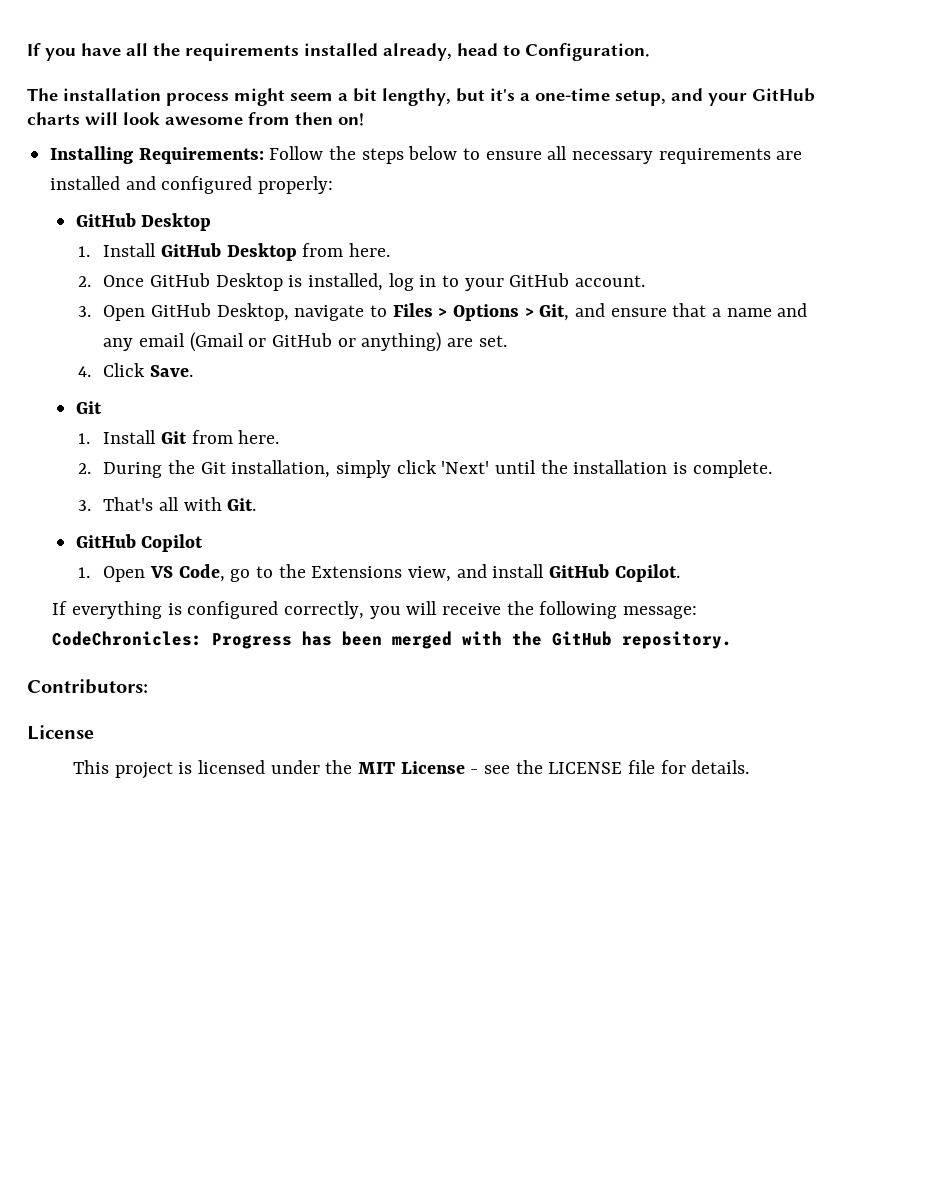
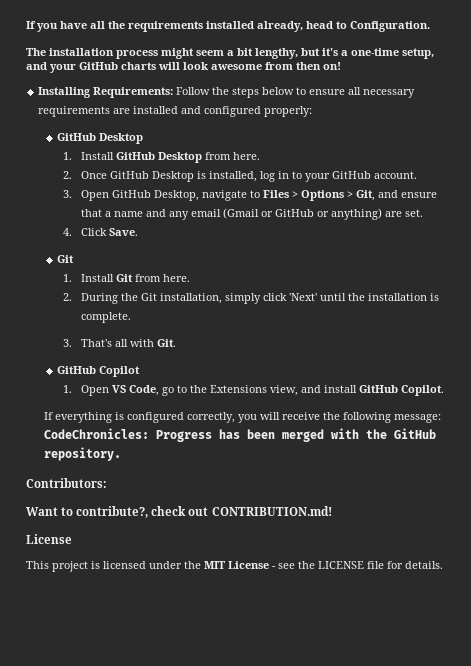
+ Want to contribute?, check out CONTRIBUTION.md!

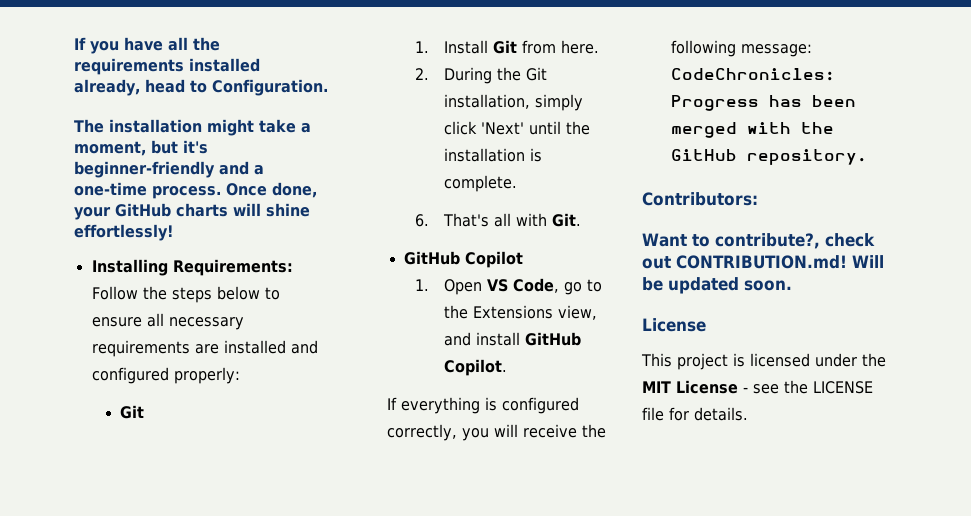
- The installation process might seem a bit lengthy, but it's a one-time setup, and your GitHub charts will look awesome from then on!
+ The installation might take a moment, but it's beginner-friendly and a one-time process. Once done, your GitHub charts will shine effortlessly!
  Installing Requirements: Follow the steps below to ensure all necessary requirements are installed and configured properly:
- GitHub Desktop
- 1. Install GitHub Desktop from here.
- 2. Once GitHub Desktop is installed, log in to your GitHub account.
- 3. Open GitHub Desktop, navigate to Files > Options > Git, and ensure that a name and any email (Gmail or GitHub or anything) are set.
- 4. Click Save.
- 3. That's all with Git.
+ 6. That's all with Git.
+ Will be updated soon.

